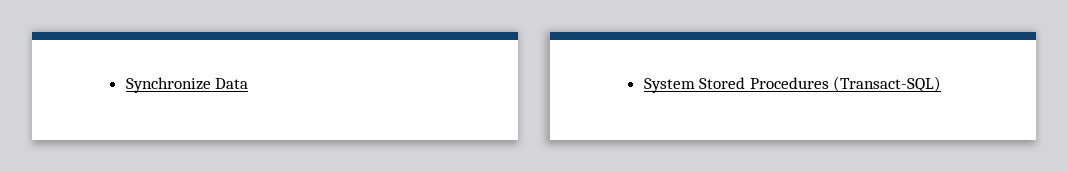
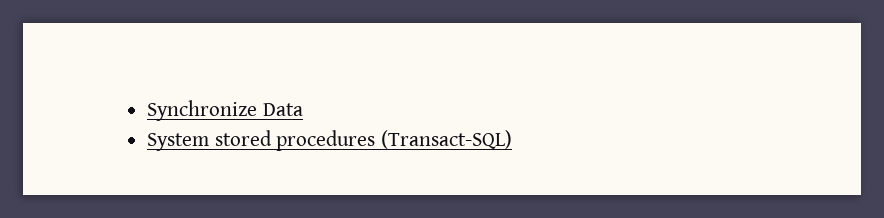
- System Stored Procedures (Transact-SQL)
+ System stored procedures (Transact-SQL)

